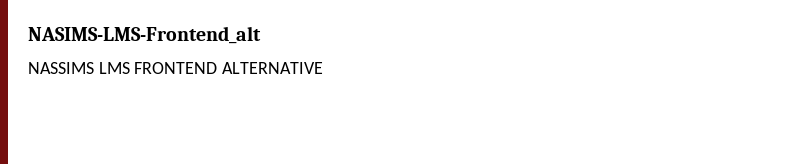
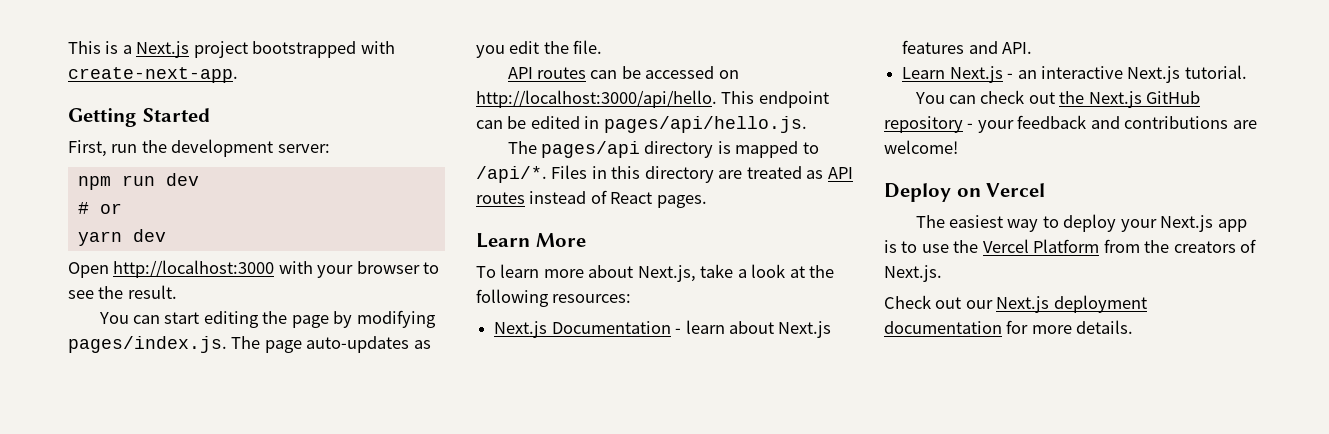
- NASIMS-LMS-Frontend_alt
- NASSIMS LMS FRONTEND ALTERNATIVE
+ This is a Next.js project bootstrapped with create-next-app.
+ Getting Started
+ First, run the development server:
+ npm run dev
+ # or
+ yarn dev
+ Open http://localhost:3000 with your browser to see the result.
+ You can start editing the page by modifying pages/index.js. The page auto-updates as you edit the file.
+ API routes can be accessed on http://localhost:3000/api/hello. This endpoint can be edited in pages/api/hello.js.
+ The pages/api directory is mapped to /api/*. Files in this directory are treated as API routes instead of React pages.
+ Learn More
+ To learn more about Next.js, take a look at the following resources:
+ Next.js Documentation - learn about Next.js features and API.
+ Learn Next.js - an interactive Next.js tutorial.
+ You can check out the Next.js GitHub repository - your feedback and contributions are welcome!
+ Deploy on Vercel
+ The easiest way to deploy your Next.js app is to use the Vercel Platform from the creators of Next.js.
+ Check out our Next.js deployment documentation for more details.

